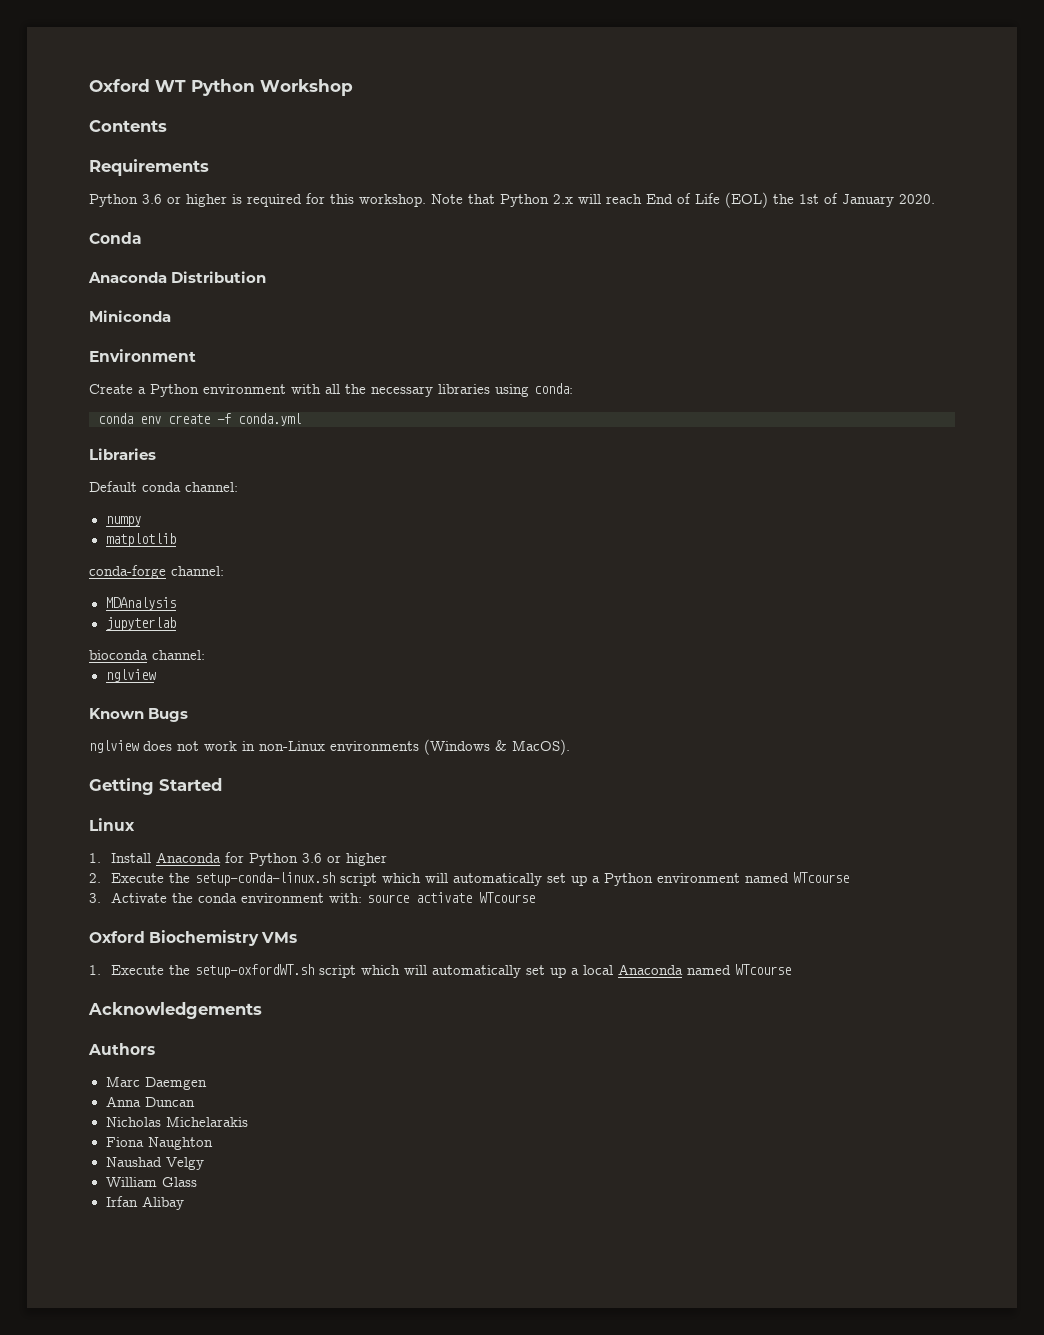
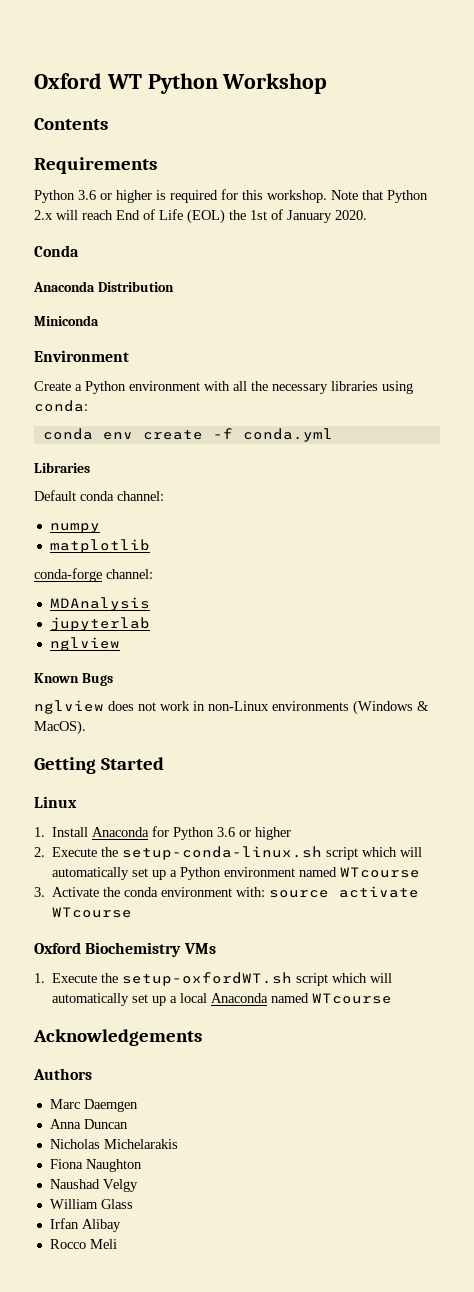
- bioconda channel:
+ Rocco Meli

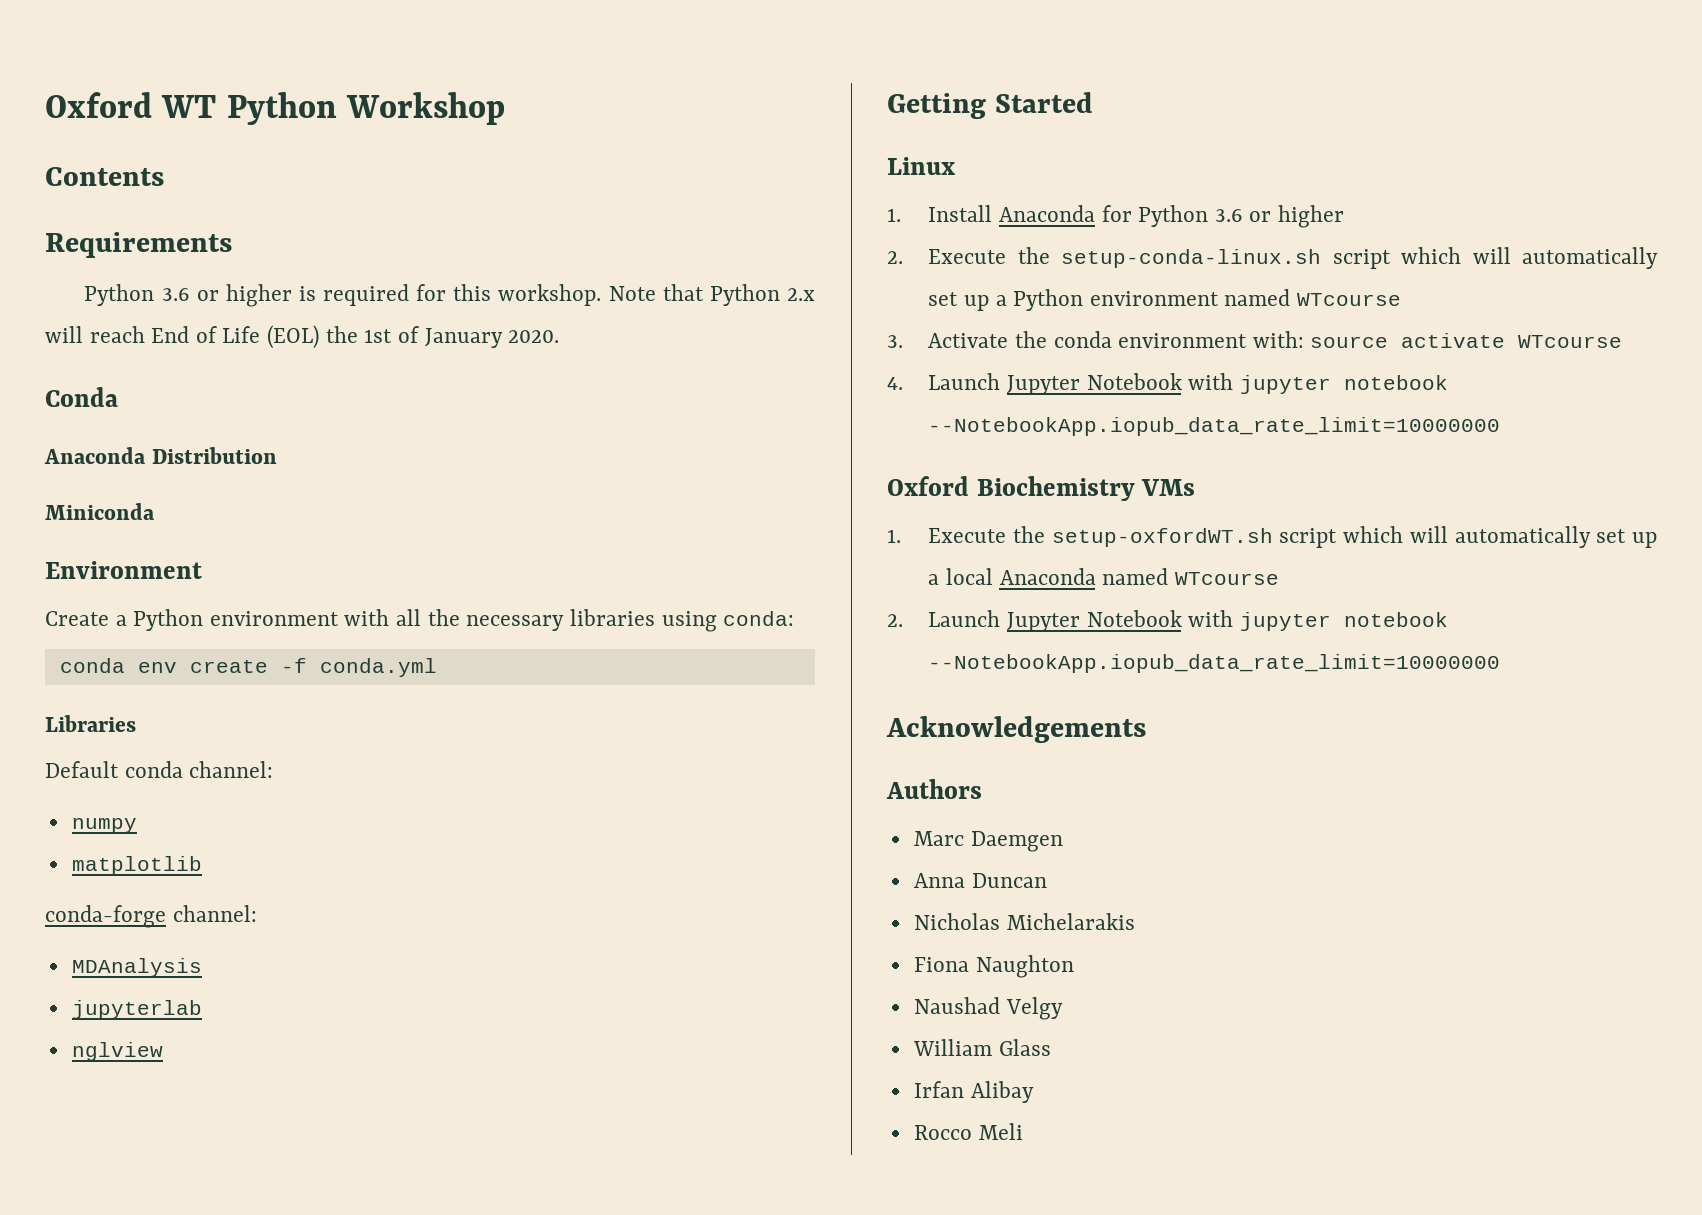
- Known Bugs
- nglview does not work in non-Linux environments (Windows & MacOS).
+ 4. Launch Jupyter Notebook with jupyter notebook --NotebookApp.iopub_data_rate_limit=10000000
+ 2. Launch Jupyter Notebook with jupyter notebook --NotebookApp.iopub_data_rate_limit=10000000

